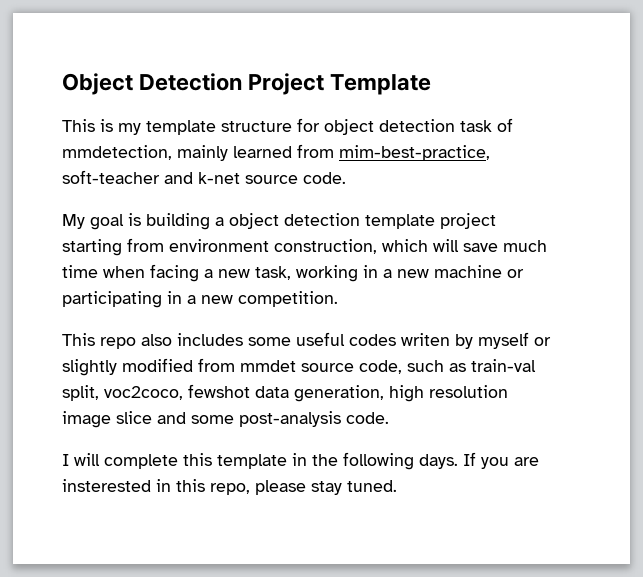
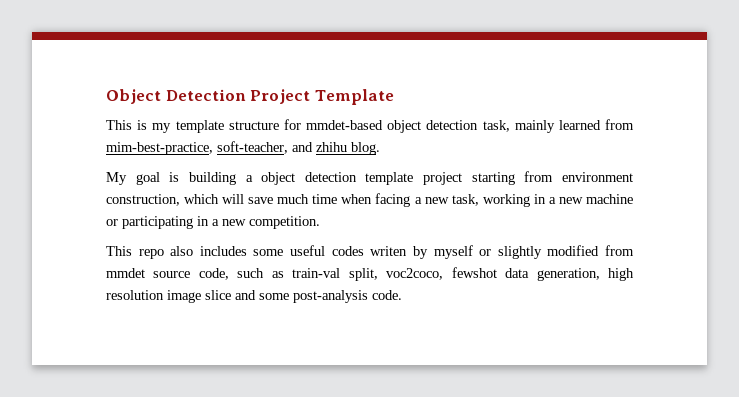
- This is my template structure for object detection task of mmdetection, mainly learned from mim-best-practice, soft-teacher and k-net source code.
+ This is my template structure for mmdet-based object detection task, mainly learned from mim-best-practice, soft-teacher, and zhihu blog.
- I will complete this template in the following days. If you are insterested in this repo, please stay tuned.

